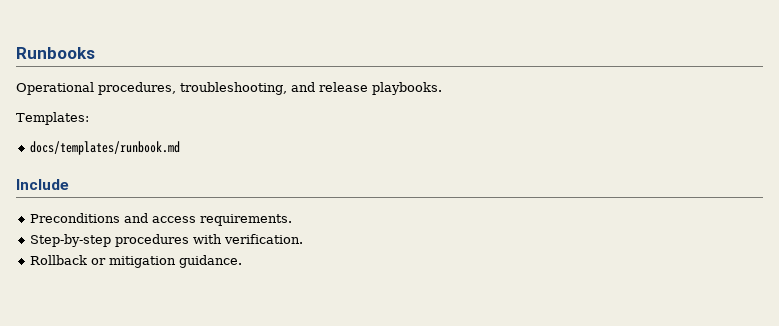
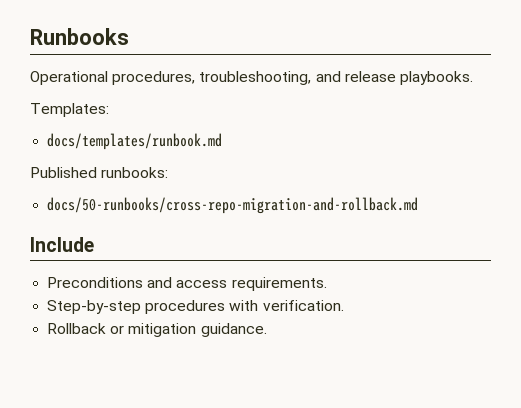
+ Published runbooks:
+ docs/50-runbooks/cross-repo-migration-and-rollback.md

